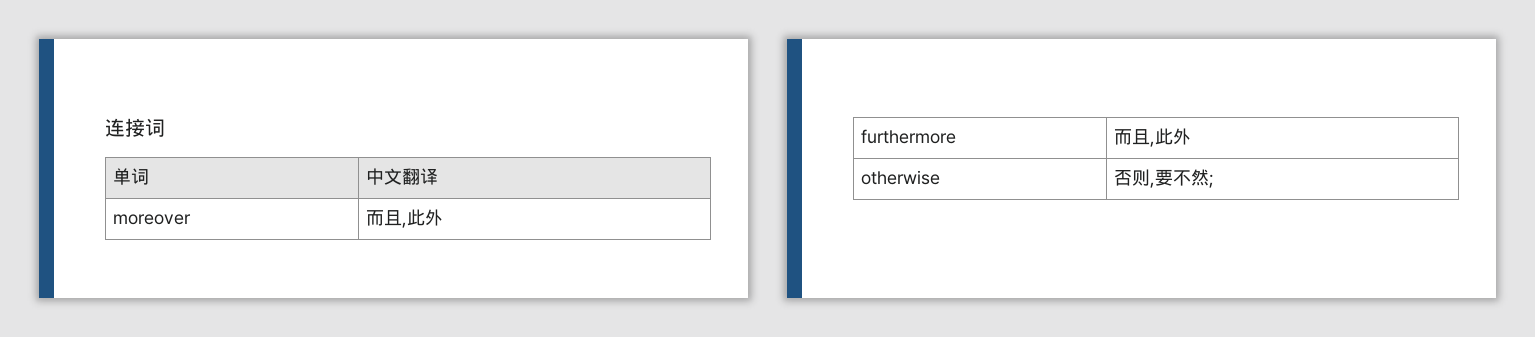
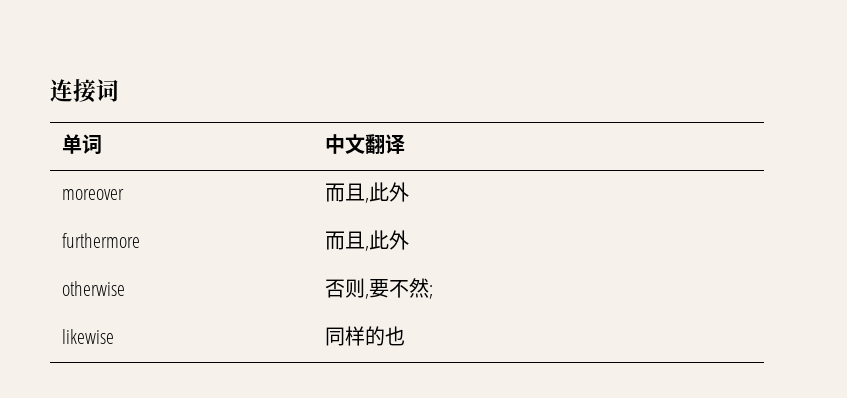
+ likewise | 同样的也

